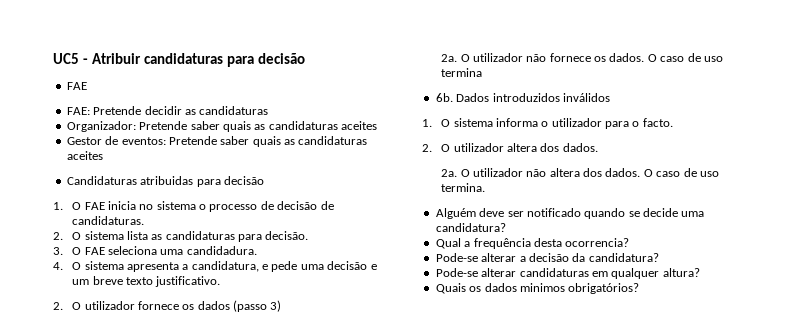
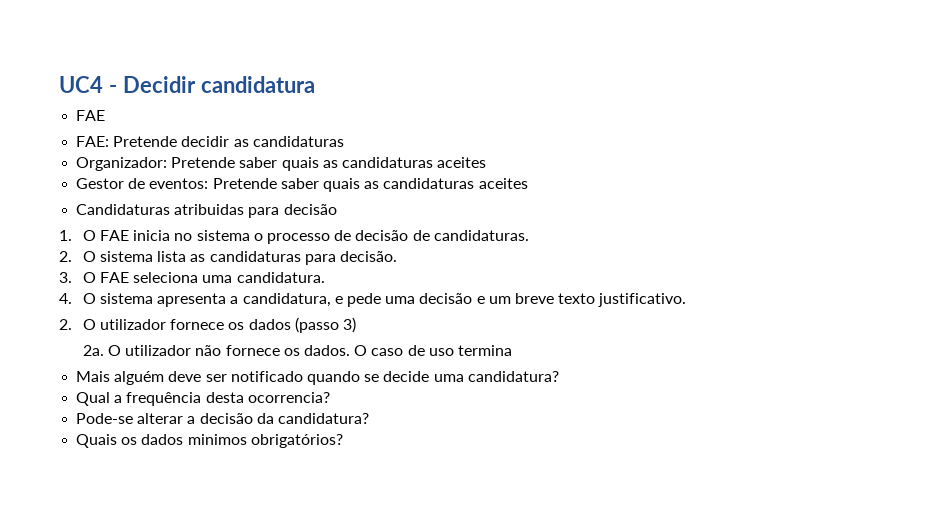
- UC5 - Atribuir candidaturas para decisão
+ UC4 - Decidir candidatura
- 3. O FAE seleciona uma candidadura.
+ 3. O FAE seleciona uma candidatura.
- 6b. Dados introduzidos inválidos
- 1. O sistema informa o utilizador para o facto.
- 2. O utilizador altera dos dados.
- 2a. O utilizador não altera dos dados. O caso de uso termina.
- Alguém deve ser notificado quando se decide uma candidatura?
+ Mais alguém deve ser notificado quando se decide uma candidatura?
- Pode-se alterar candidaturas em qualquer altura?

